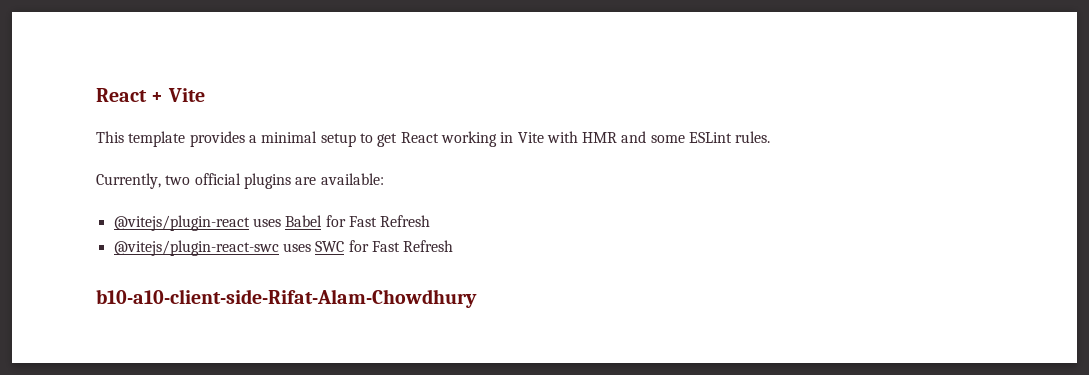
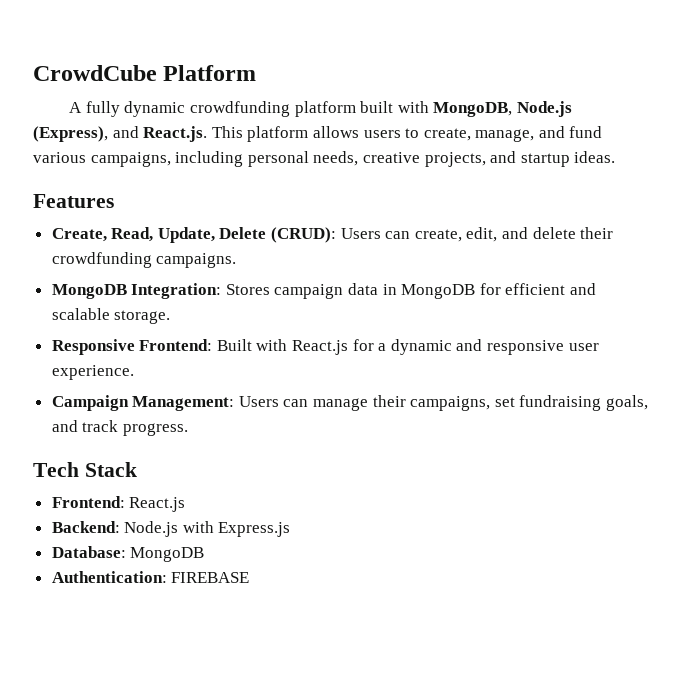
- React + Vite
- This template provides a minimal setup to get React working in Vite with HMR and some ESLint rules.
- Currently, two official plugins are available:
- @vitejs/plugin-react uses Babel for Fast Refresh
- @vitejs/plugin-react-swc uses SWC for Fast Refresh
- b10-a10-client-side-Rifat-Alam-Chowdhury
+ CrowdCube Platform
+ A fully dynamic crowdfunding platform built with MongoDB, Node.js (Express), and React.js. This platform allows users to create, manage, and fund various campaigns, including personal needs, creative projects, and startup ideas.
+ Features
+ Create, Read, Update, Delete (CRUD): Users can create, edit, and delete their crowdfunding campaigns.
+ MongoDB Integration: Stores campaign data in MongoDB for efficient and scalable storage.
+ Responsive Frontend: Built with React.js for a dynamic and responsive user experience.
+ Campaign Management: Users can manage their campaigns, set fundraising goals, and track progress.
+ Tech Stack
+ Frontend: React.js
+ Backend: Node.js with Express.js
+ Database: MongoDB
+ Authentication: FIREBASE

